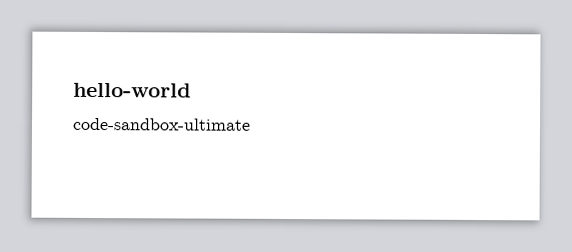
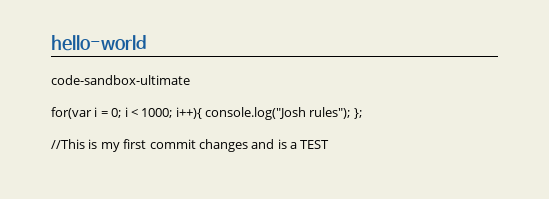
+ for(var i = 0; i < 1000; i++){ console.log("Josh rules"); };
+ //This is my first commit changes and is a TEST

